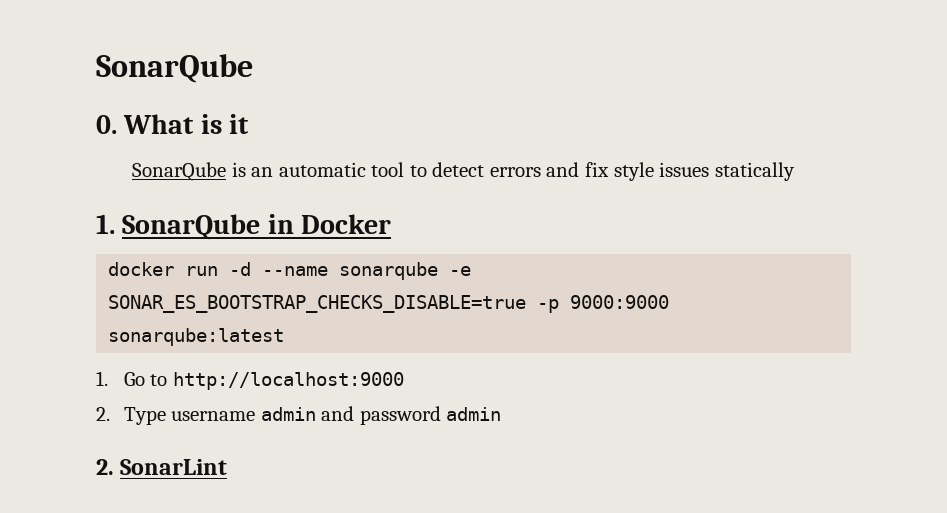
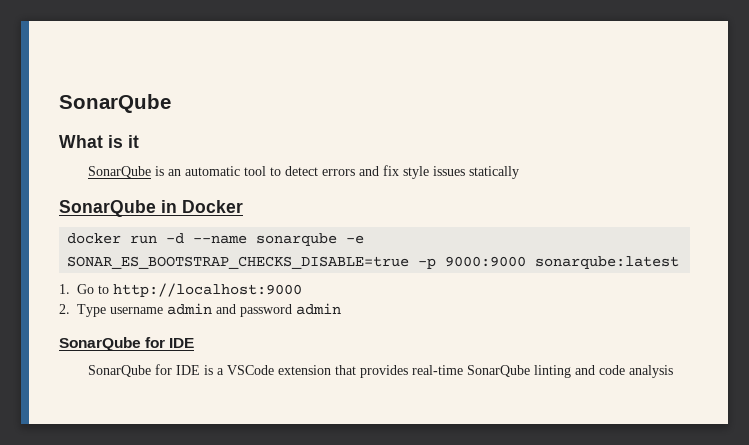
- 0. What is it
+ What is it
- 1. SonarQube in Docker
+ SonarQube in Docker
  2. Type username admin and password admin
- 2. SonarLint
+ SonarQube for IDE
+ SonarQube for IDE is a VSCode extension that provides real-time SonarQube linting and code analysis

